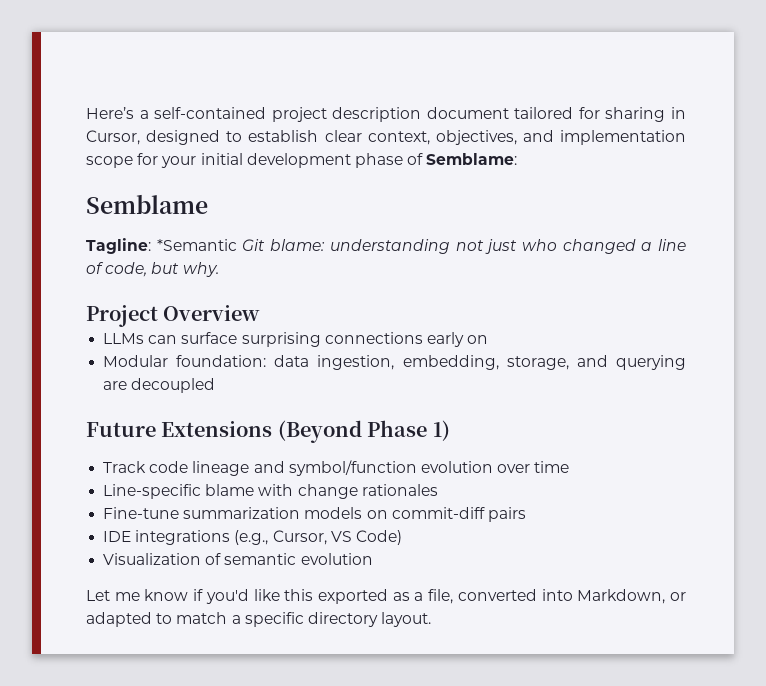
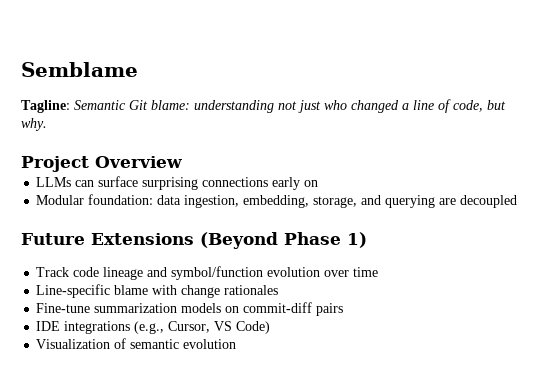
- Here’s a self-contained project description document tailored for sharing in Cursor, designed to establish clear context, objectives, and implementation scope for your initial development phase of Semblame:
- Tagline: *Semantic Git blame: understanding not just who changed a line of code, but why.
+ Tagline: Semantic Git blame: understanding not just who changed a line of code, but why.
- Let me know if you'd like this exported as a file, converted into Markdown, or adapted to match a specific directory layout.

